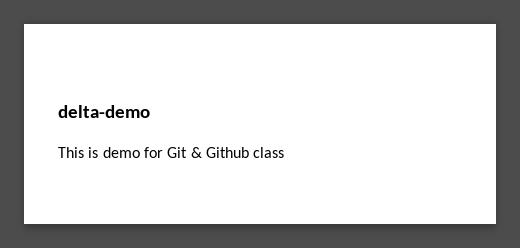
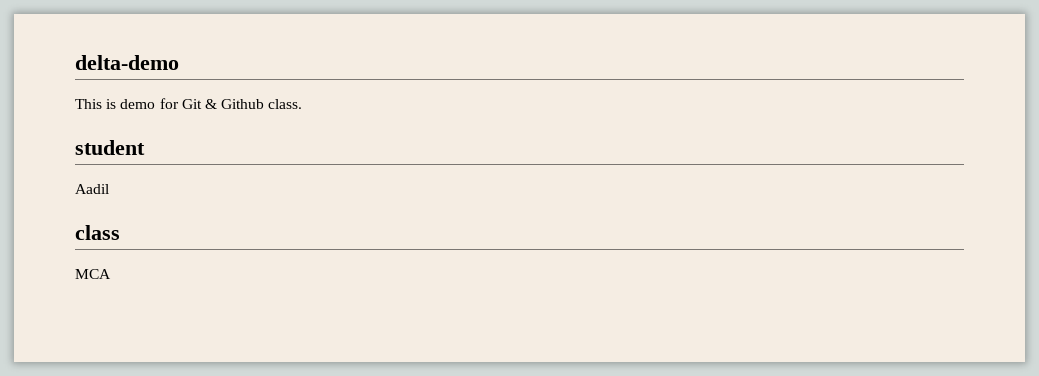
- This is demo for Git & Github class
+ This is demo for Git & Github class.
+ student
+ Aadil
+ class
+ MCA

